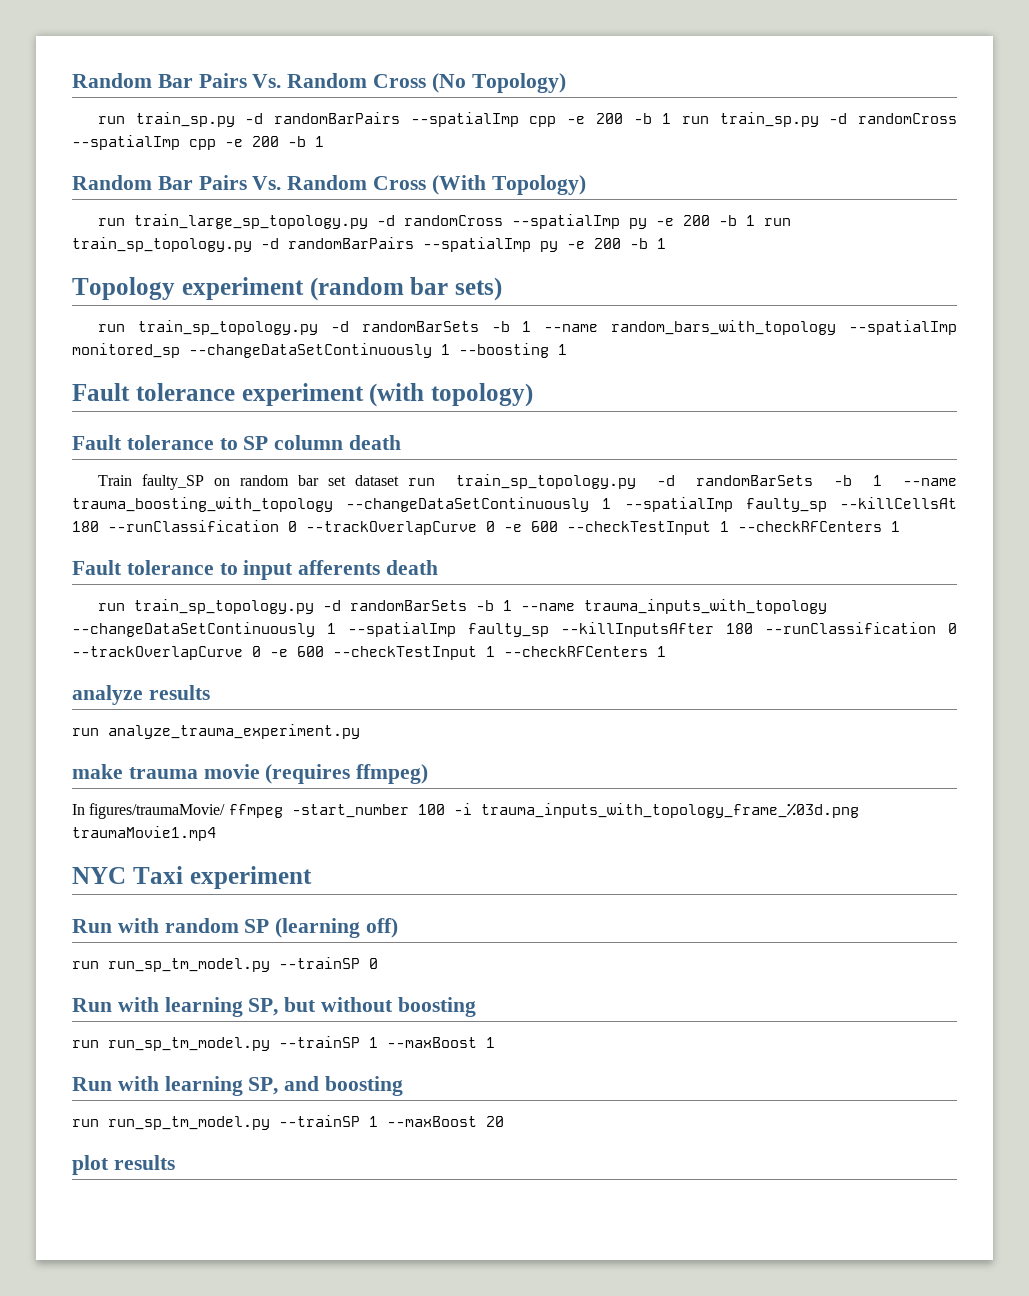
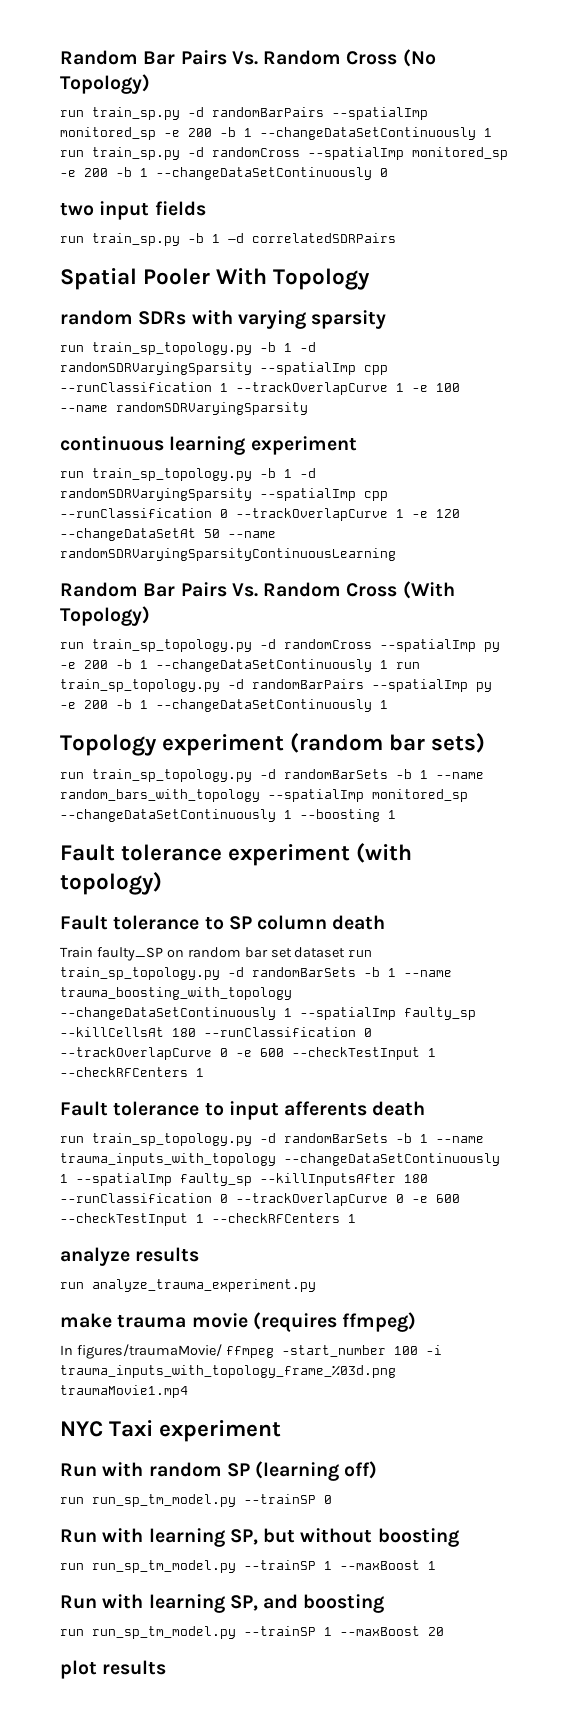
- run train_sp.py -d randomBarPairs --spatialImp cpp -e 200 -b 1 run train_sp.py -d randomCross --spatialImp cpp -e 200 -b 1
+ run train_sp.py -d randomBarPairs --spatialImp monitored_sp -e 200 -b 1 --changeDataSetContinuously 1 run train_sp.py -d randomCross --spatialImp monitored_sp -e 200 -b 1 --changeDataSetContinuously 0
+ two input fields
+ run train_sp.py -b 1 –d correlatedSDRPairs
+ Spatial Pooler With Topology
+ random SDRs with varying sparsity
+ run train_sp_topology.py -b 1 -d randomSDRVaryingSparsity --spatialImp cpp --runClassification 1 --trackOverlapCurve 1 -e 100 --name randomSDRVaryingSparsity
+ continuous learning experiment
+ run train_sp_topology.py -b 1 -d randomSDRVaryingSparsity --spatialImp cpp --runClassification 0 --trackOverlapCurve 1 -e 120 --changeDataSetAt 50 --name randomSDRVaryingSparsityContinuousLearning
- run train_large_sp_topology.py -d randomCross --spatialImp py -e 200 -b 1 run train_sp_topology.py -d randomBarPairs --spatialImp py -e 200 -b 1
+ run train_sp_topology.py -d randomCross --spatialImp py -e 200 -b 1 --changeDataSetContinuously 1 run train_sp_topology.py -d randomBarPairs --spatialImp py -e 200 -b 1 --changeDataSetContinuously 1

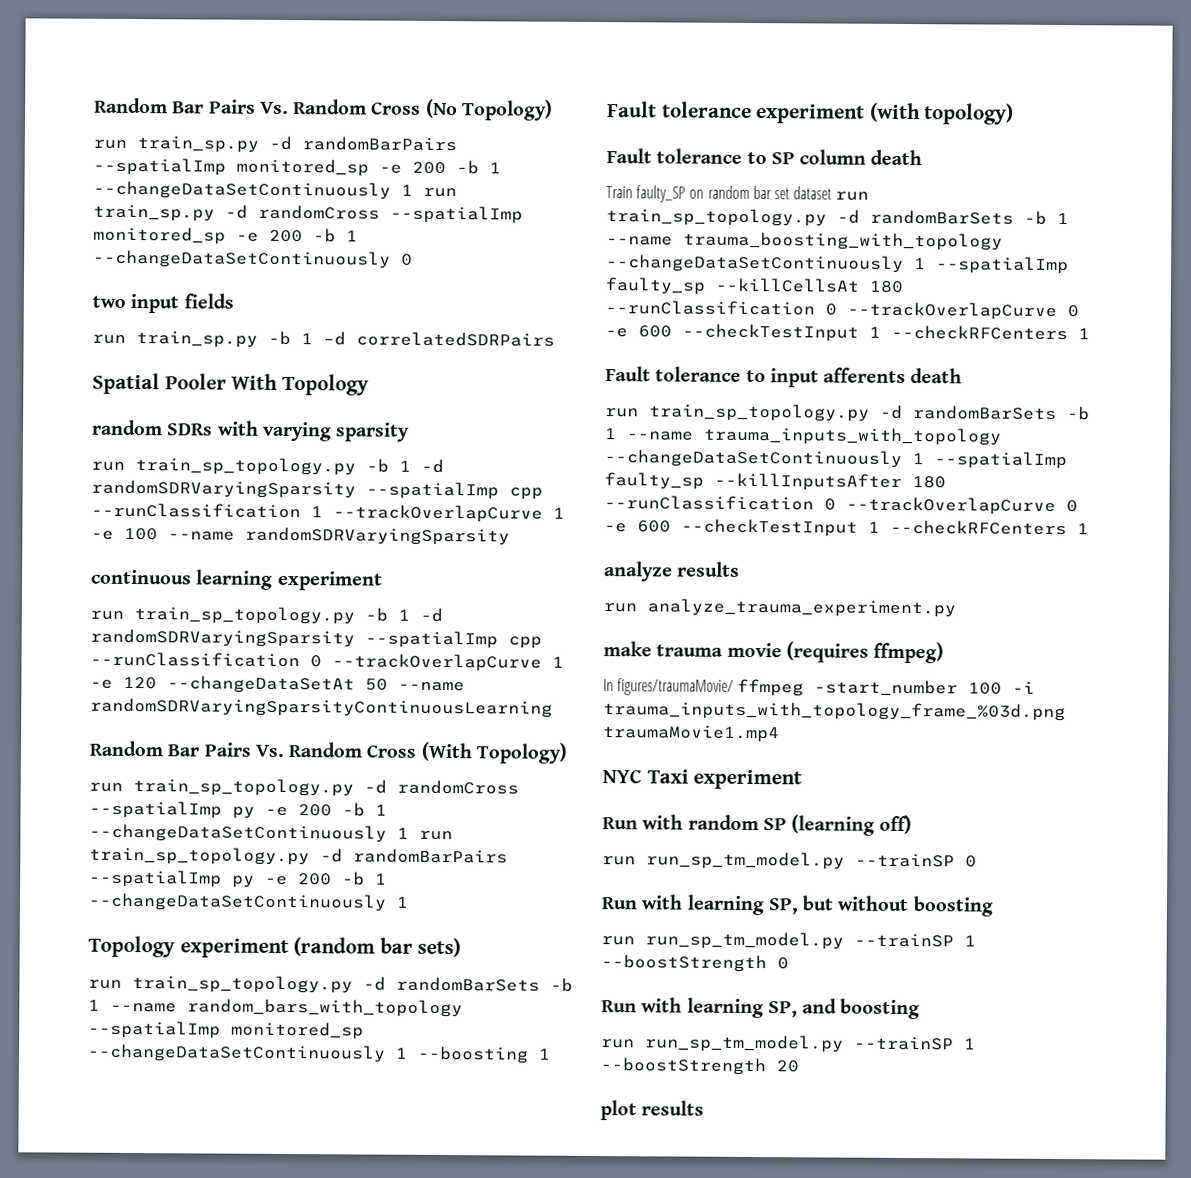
- run run_sp_tm_model.py --trainSP 1 --maxBoost 1
+ run run_sp_tm_model.py --trainSP 1 --boostStrength 0
- run run_sp_tm_model.py --trainSP 1 --maxBoost 20
+ run run_sp_tm_model.py --trainSP 1 --boostStrength 20

